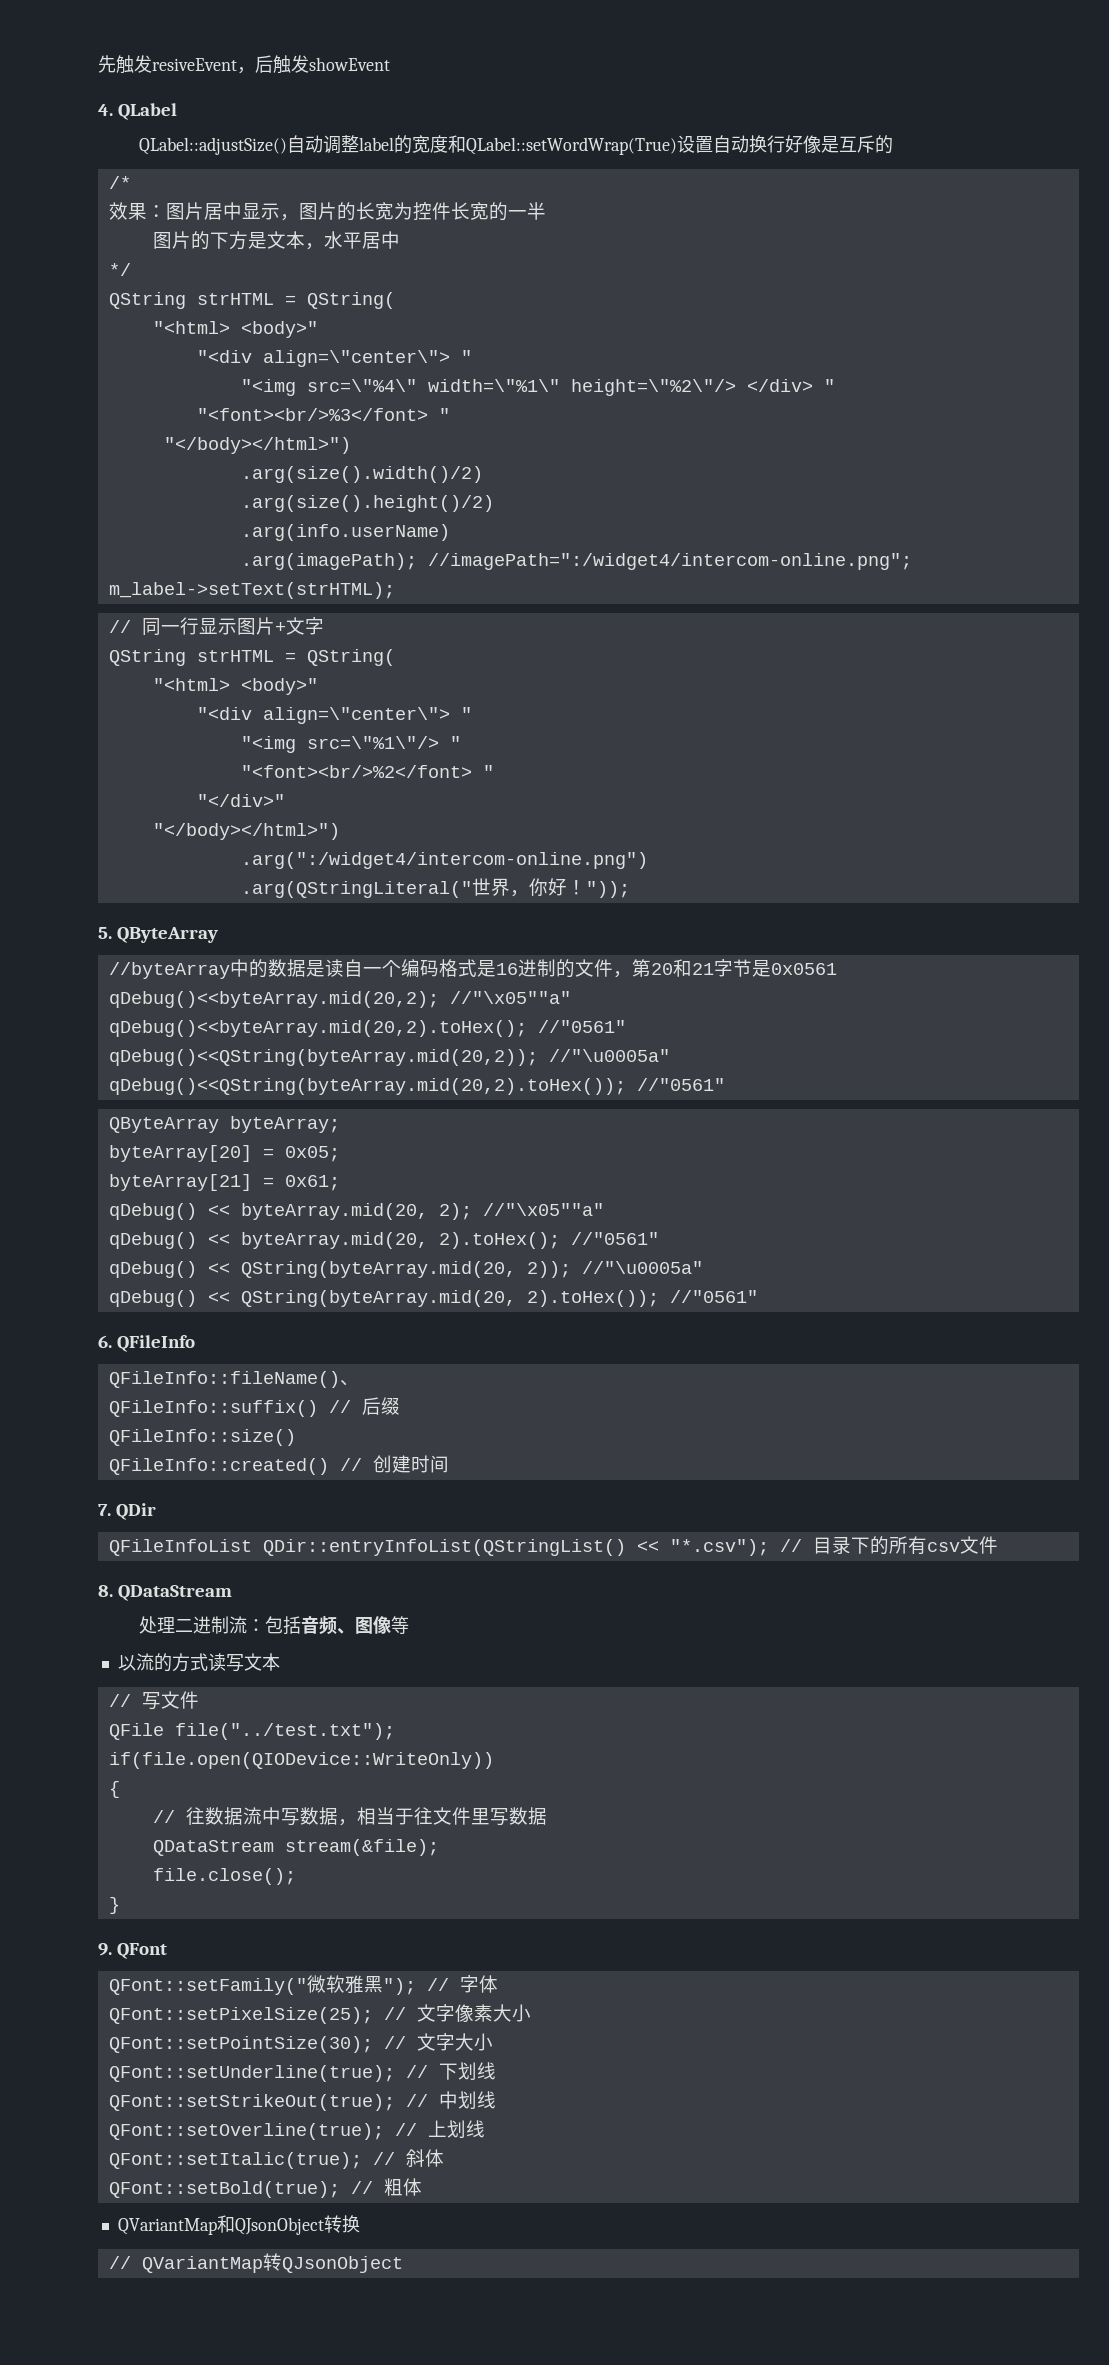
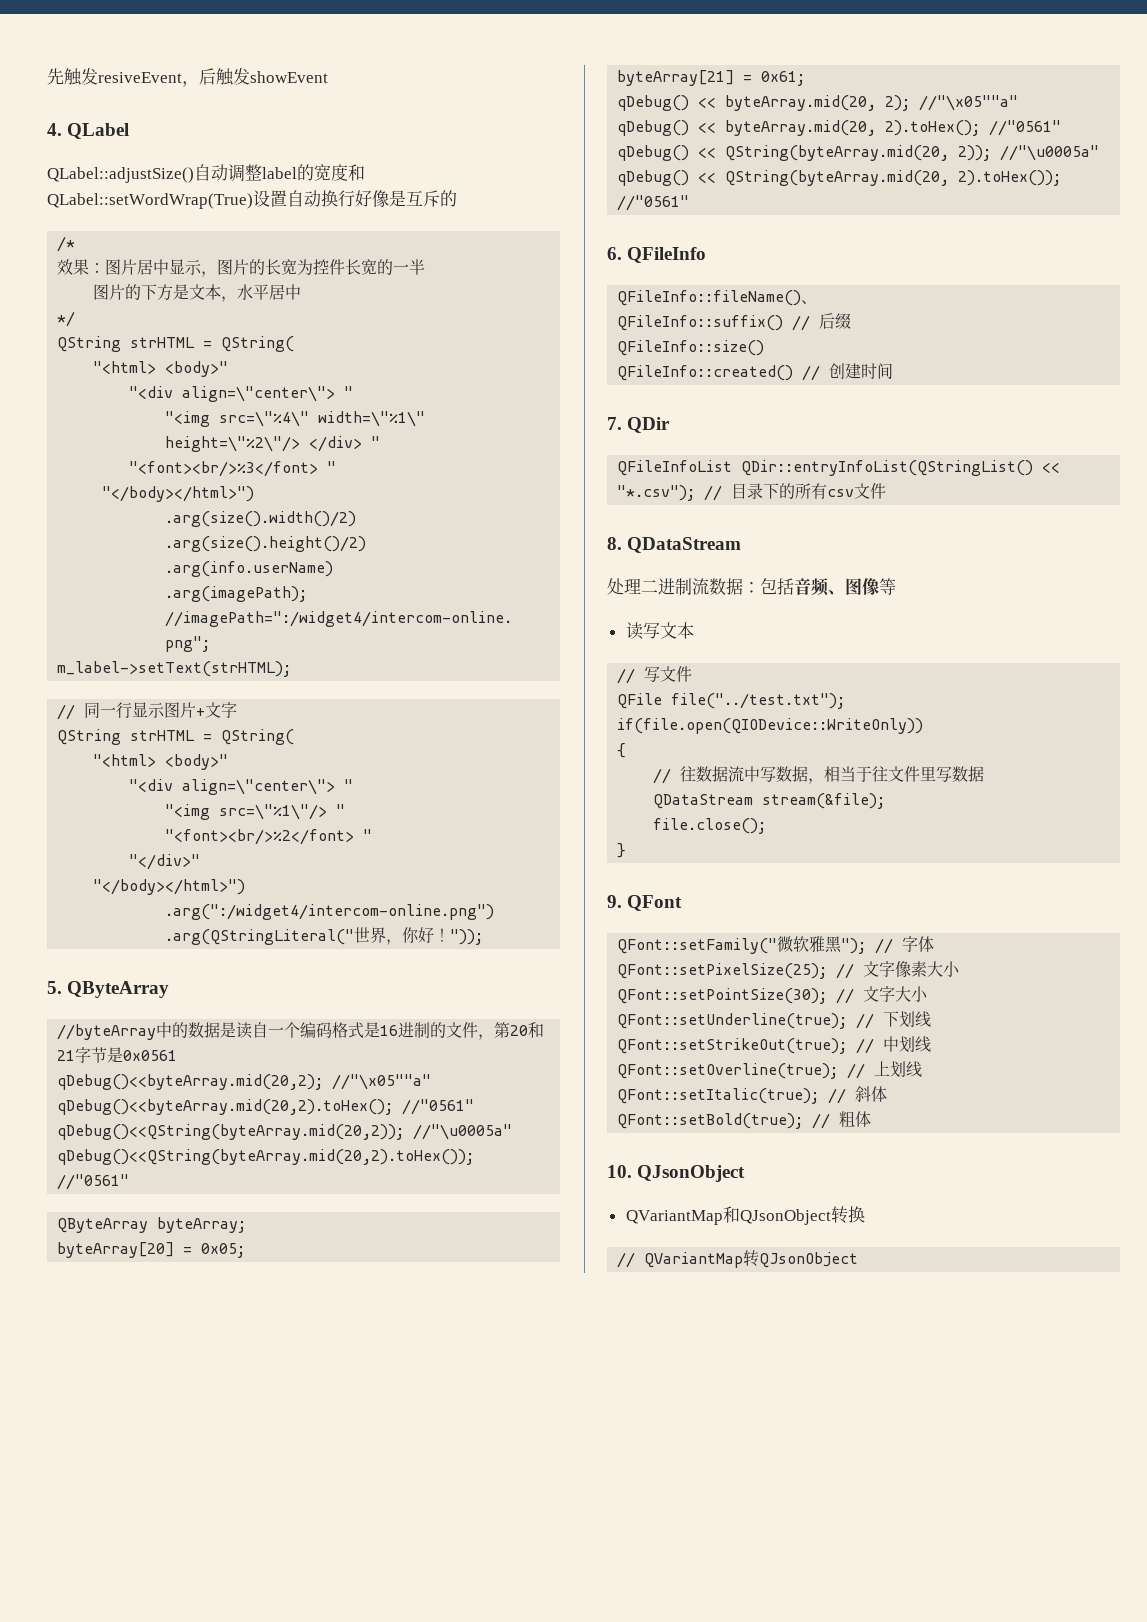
- 处理二进制流：包括音频、图像等
+ 处理二进制流数据：包括音频、图像等
- 以流的方式读写文本
+ 读写文本
+ 10. QJsonObject

